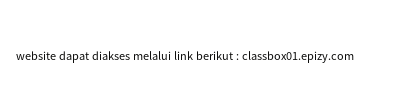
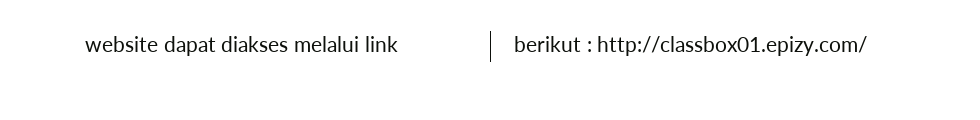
- website dapat diakses melalui link berikut : classbox01.epizy.com
+ website dapat diakses melalui link berikut : http://classbox01.epizy.com/

